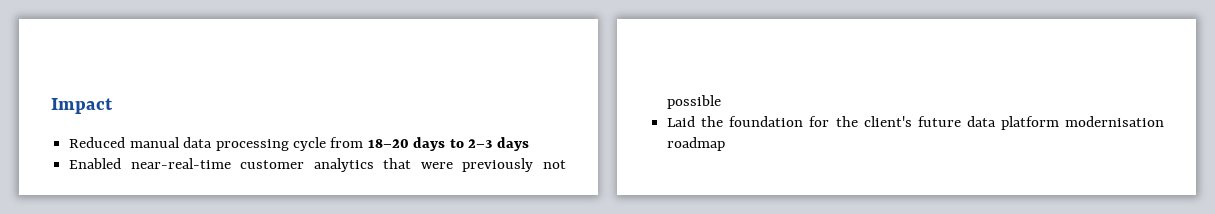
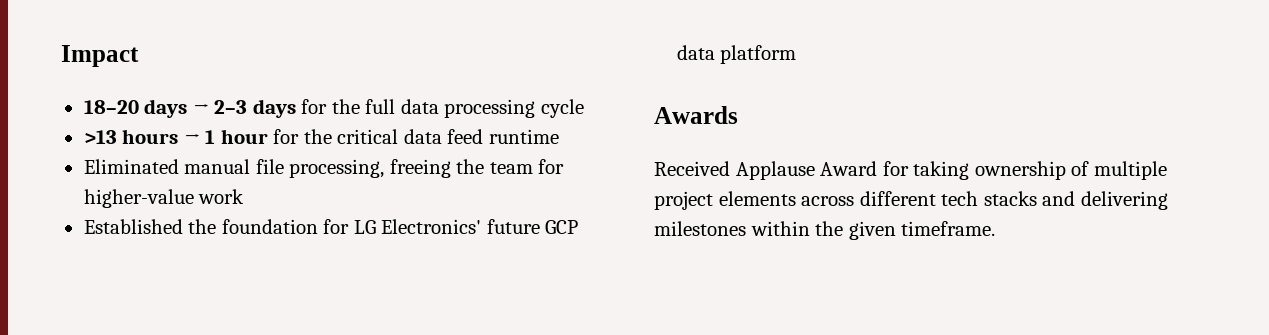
- Reduced manual data processing cycle from 18–20 days to 2–3 days
- Enabled near-real-time customer analytics that were previously not possible
- Laid the foundation for the client's future data platform modernisation roadmap
+ 18–20 days → 2–3 days for the full data processing cycle
+ >13 hours → 1 hour for the critical data feed runtime
+ Eliminated manual file processing, freeing the team for higher-value work
+ Established the foundation for LG Electronics' future GCP data platform
+ Awards
+ Received Applause Award for taking ownership of multiple project elements across different tech stacks and delivering milestones within the given timeframe.

